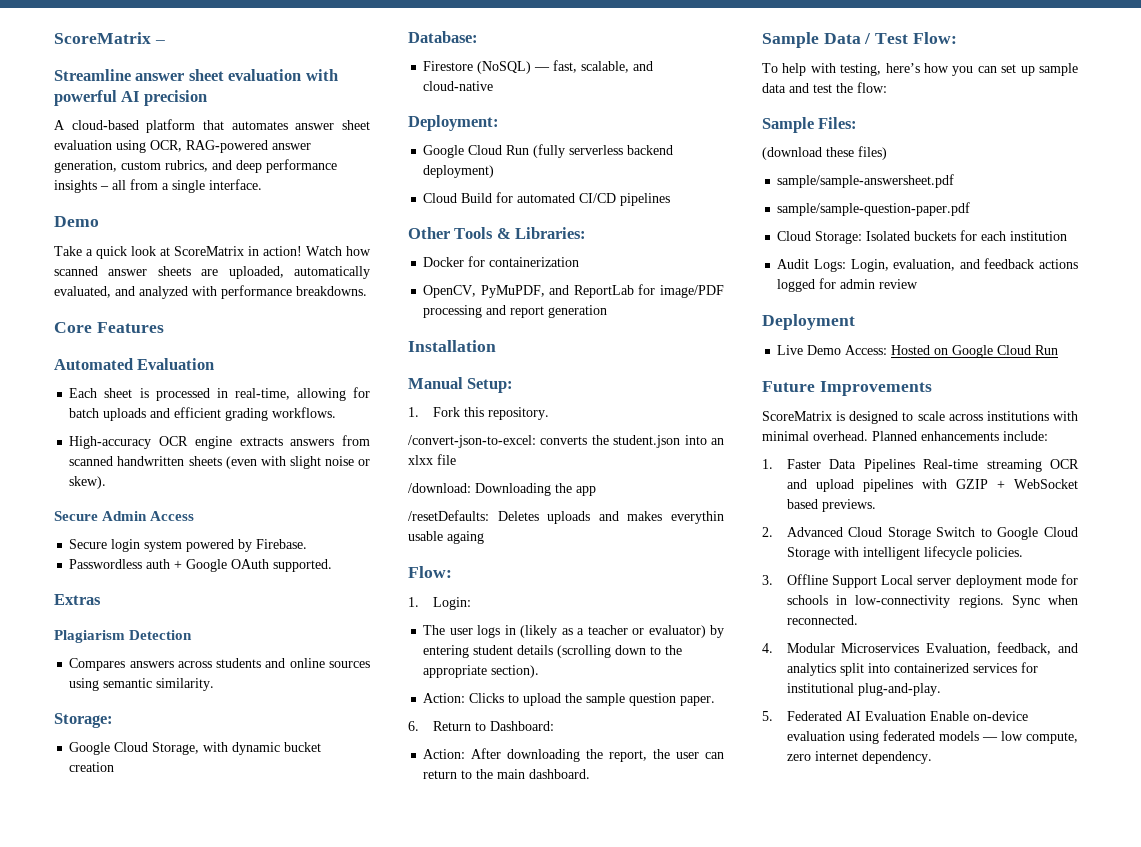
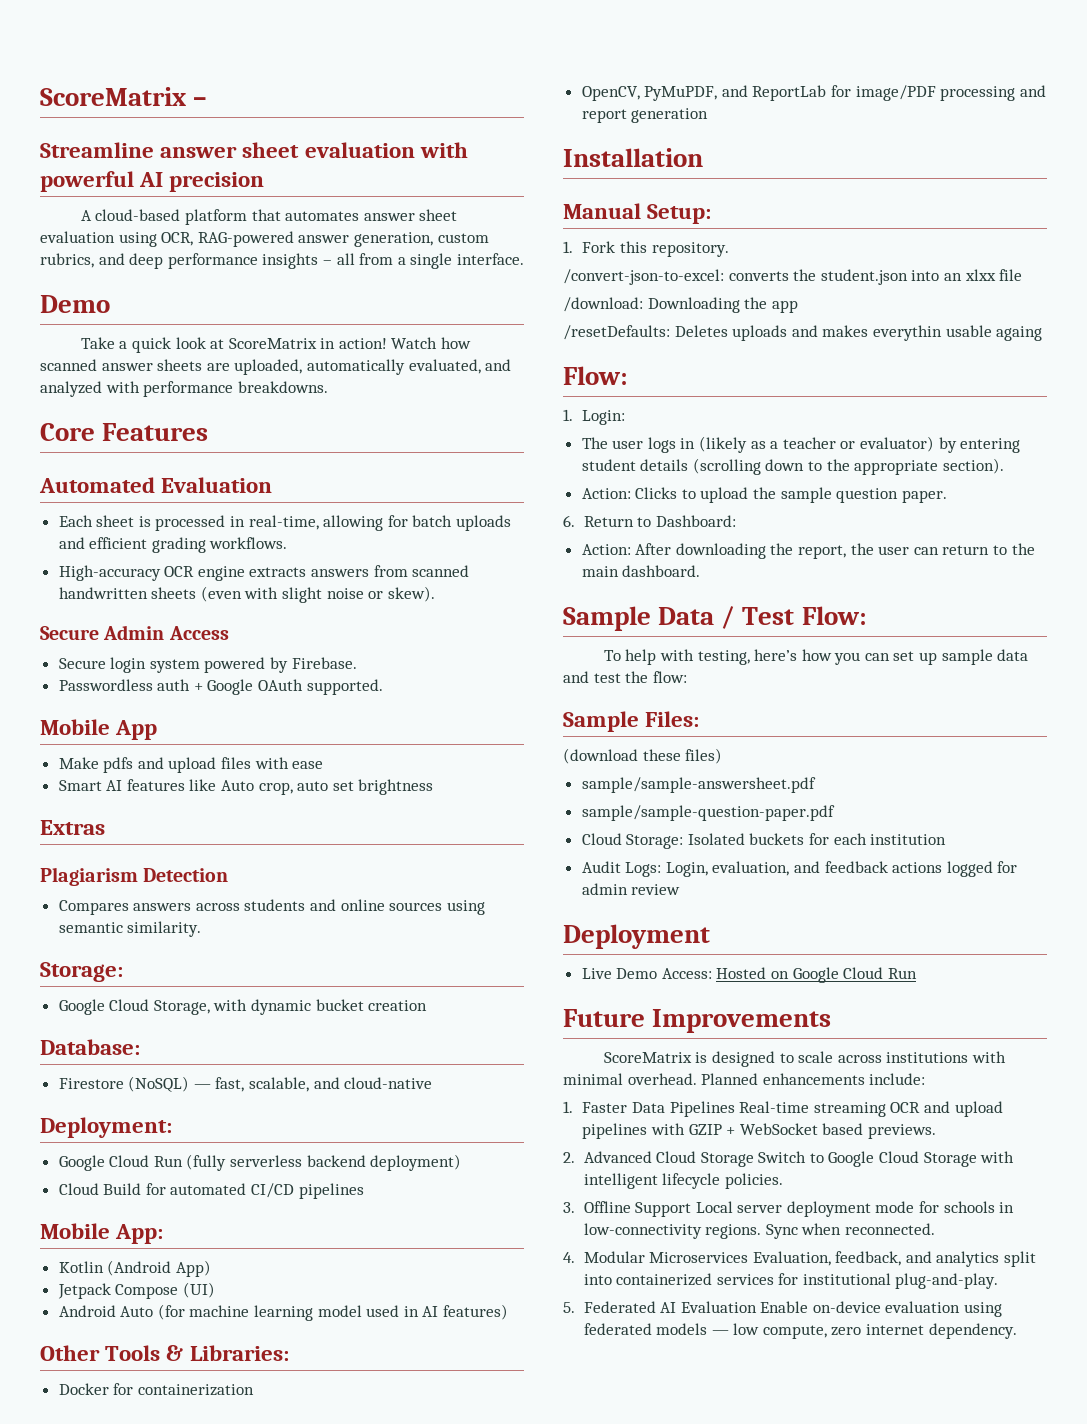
+ Mobile App
+ Make pdfs and upload files with ease
+ Smart AI features like Auto crop, auto set brightness
+ Mobile App:
+ Kotlin (Android App)
+ Jetpack Compose (UI)
+ Android Auto (for machine learning model used in AI features)

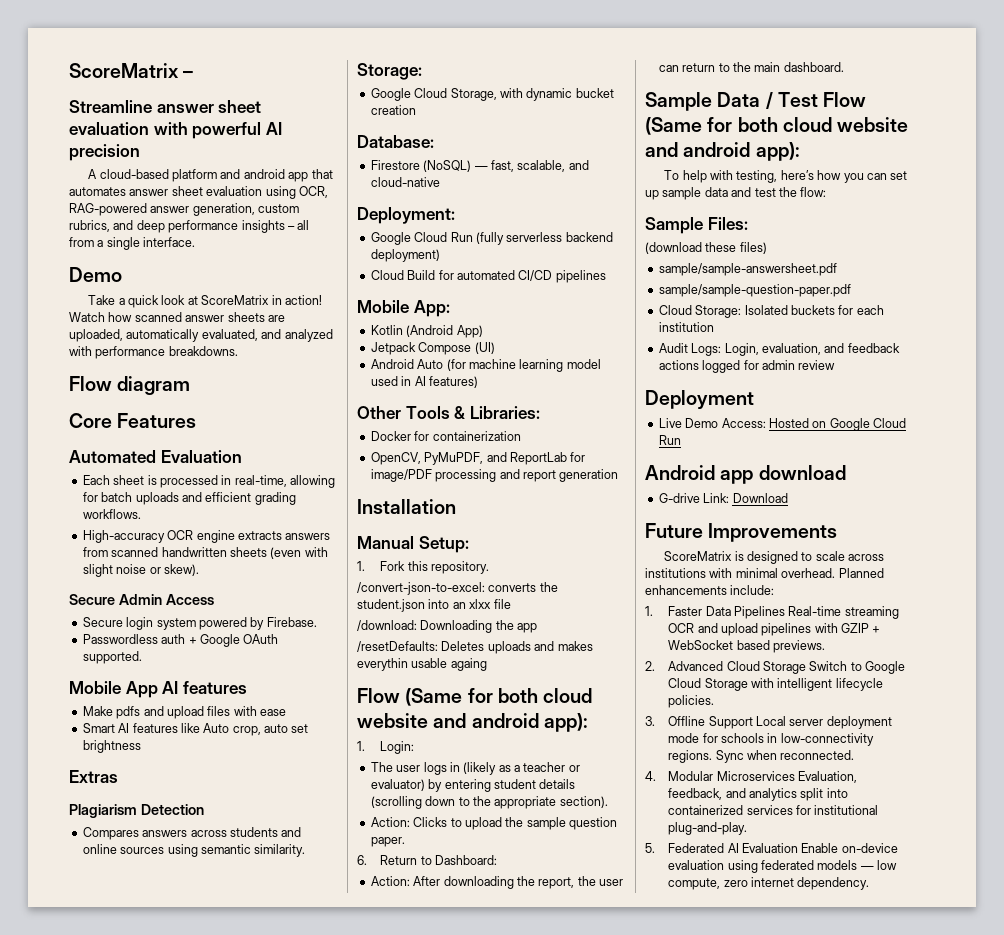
- A cloud-based platform that automates answer sheet evaluation using OCR, RAG-powered answer generation, custom rubrics, and deep performance insights – all from a single interface.
+ A cloud-based platform and android app that automates answer sheet evaluation using OCR, RAG-powered answer generation, custom rubrics, and deep performance insights – all from a single interface.
+ Flow diagram
- Mobile App
+ Mobile App AI features
  /resetDefaults: Deletes uploads and makes everythin usable againg
- Flow:
+ Flow (Same for both cloud website and android app):
- Sample Data / Test Flow:
+ Sample Data / Test Flow (Same for both cloud website and android app):
+ Android app download
+ G-drive Link: Download

